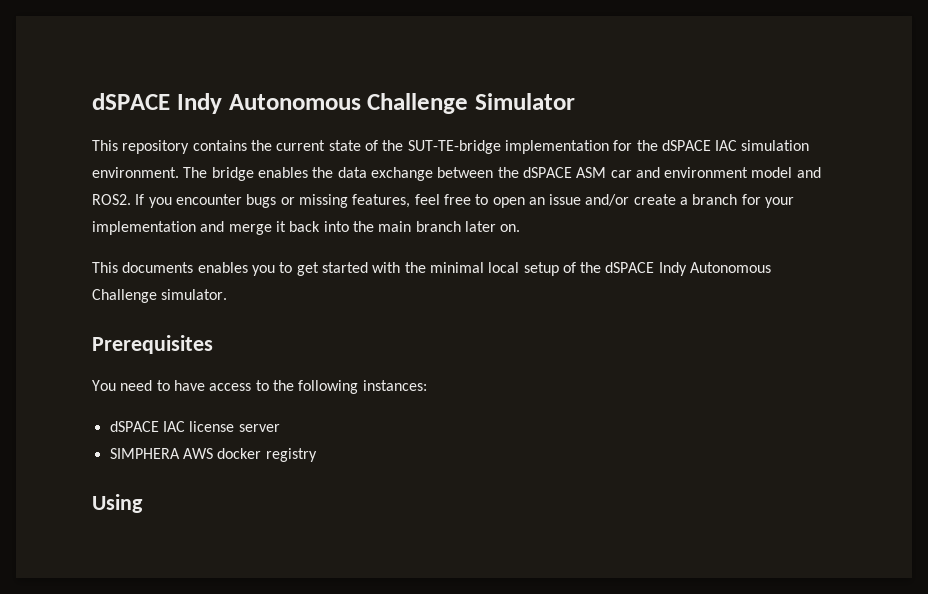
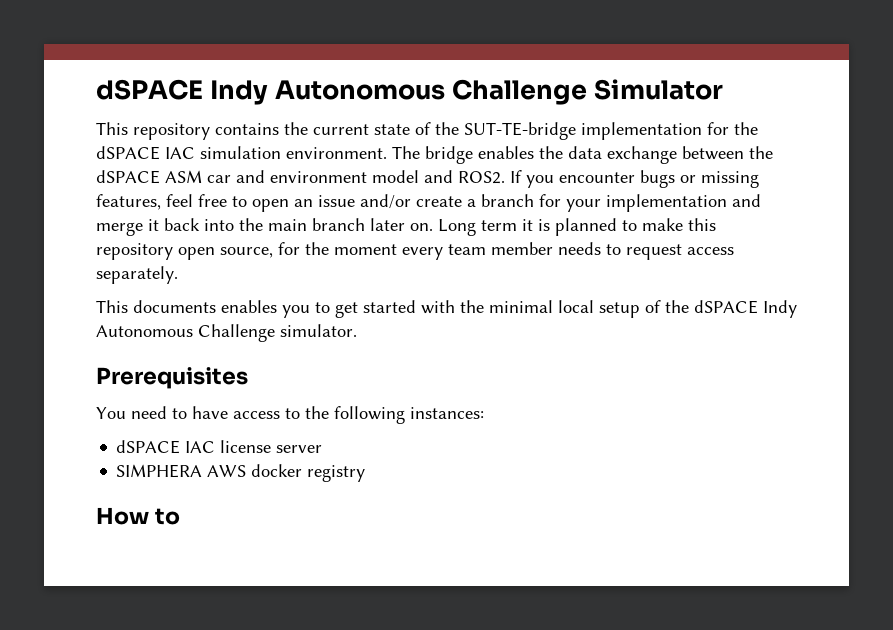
+ Long term it is planned to make this repository open source, for the moment every team member needs to request access separately.
- Using
+ How to

